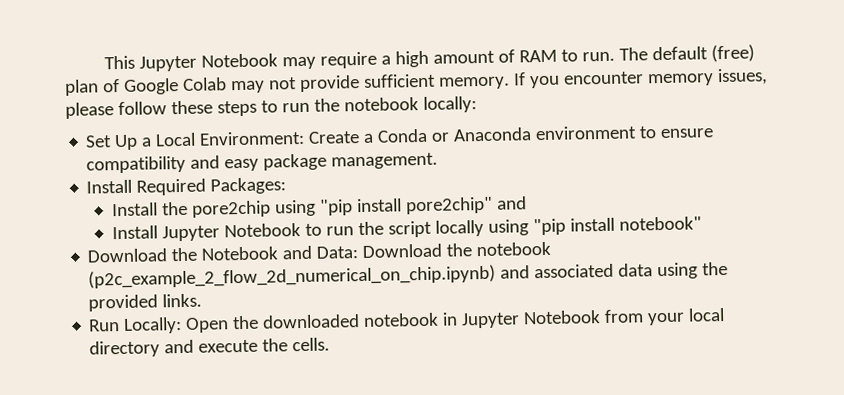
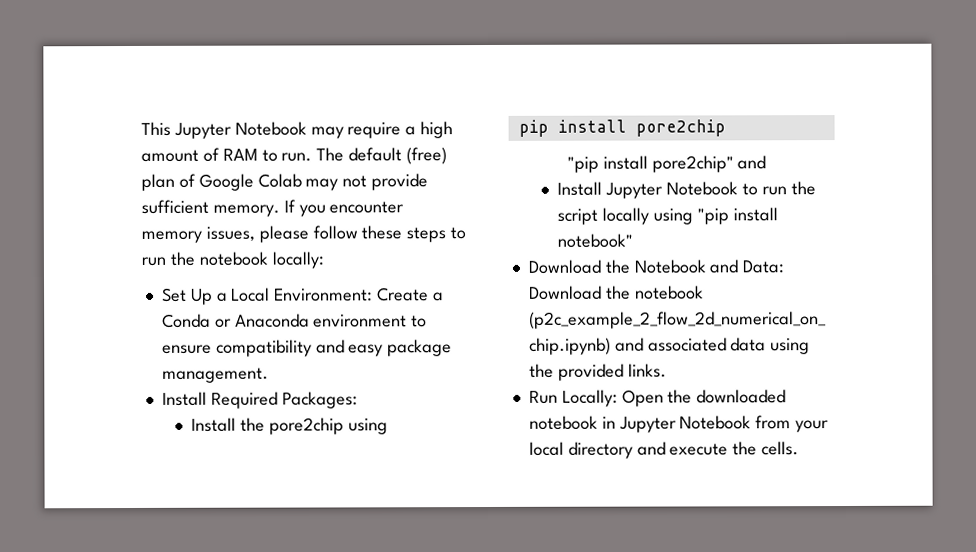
- Install the pore2chip using "pip install pore2chip" and
+ Install the pore2chip using
+ pip install pore2chip
+ "pip install pore2chip" and

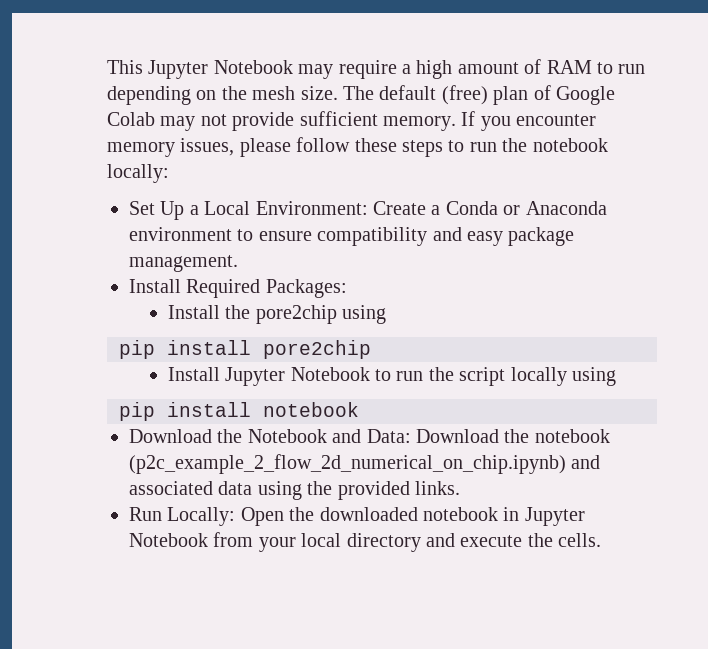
- This Jupyter Notebook may require a high amount of RAM to run.
+ This Jupyter Notebook may require a high amount of RAM to run depending on the mesh size.
- "pip install pore2chip" and
- Install Jupyter Notebook to run the script locally using "pip install notebook"
+ Install Jupyter Notebook to run the script locally using
+ pip install notebook

